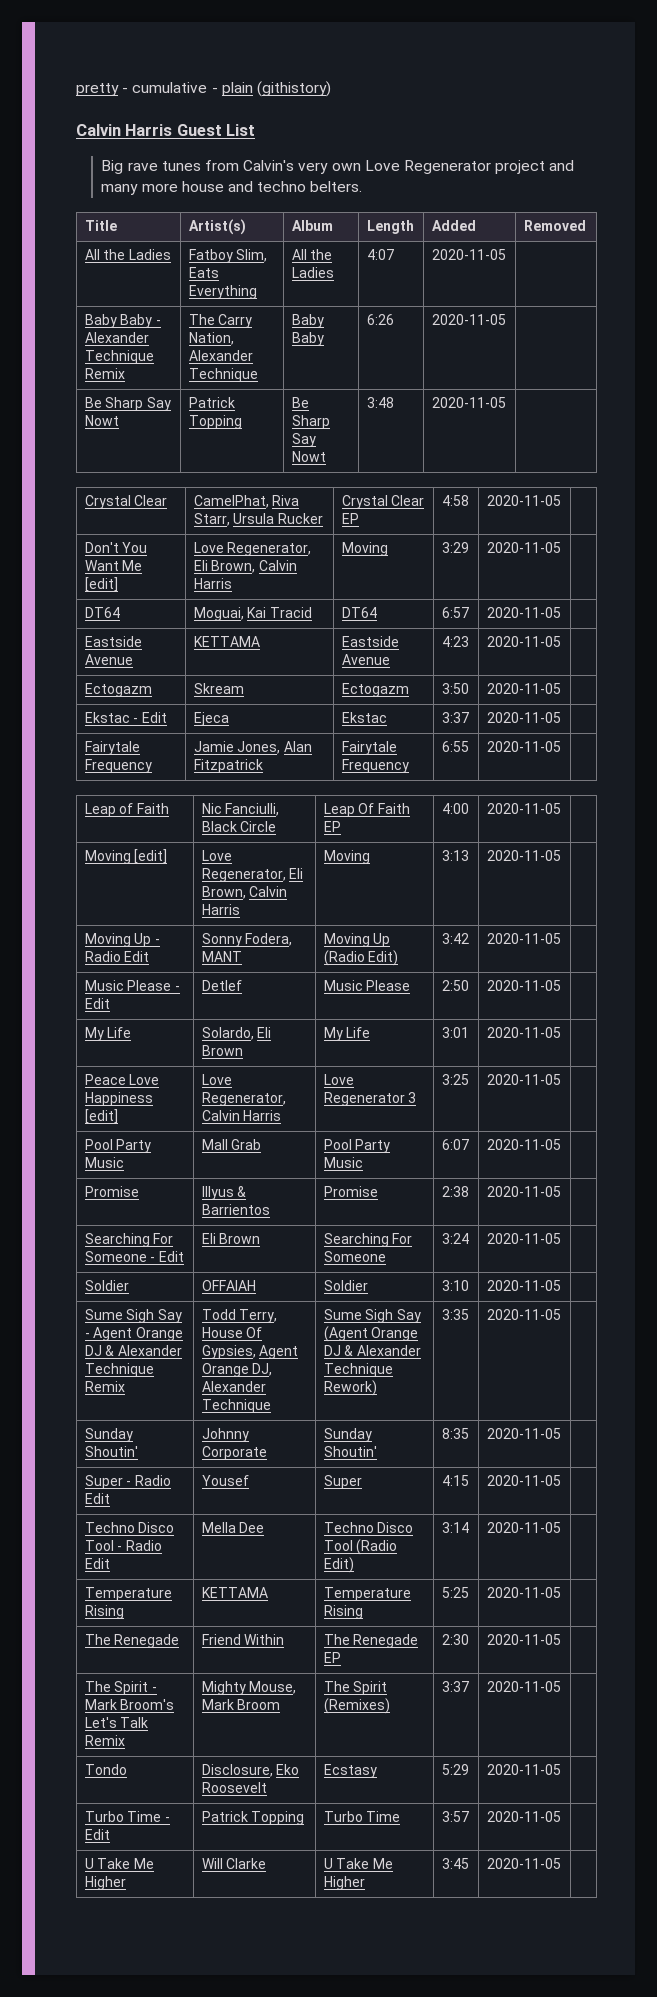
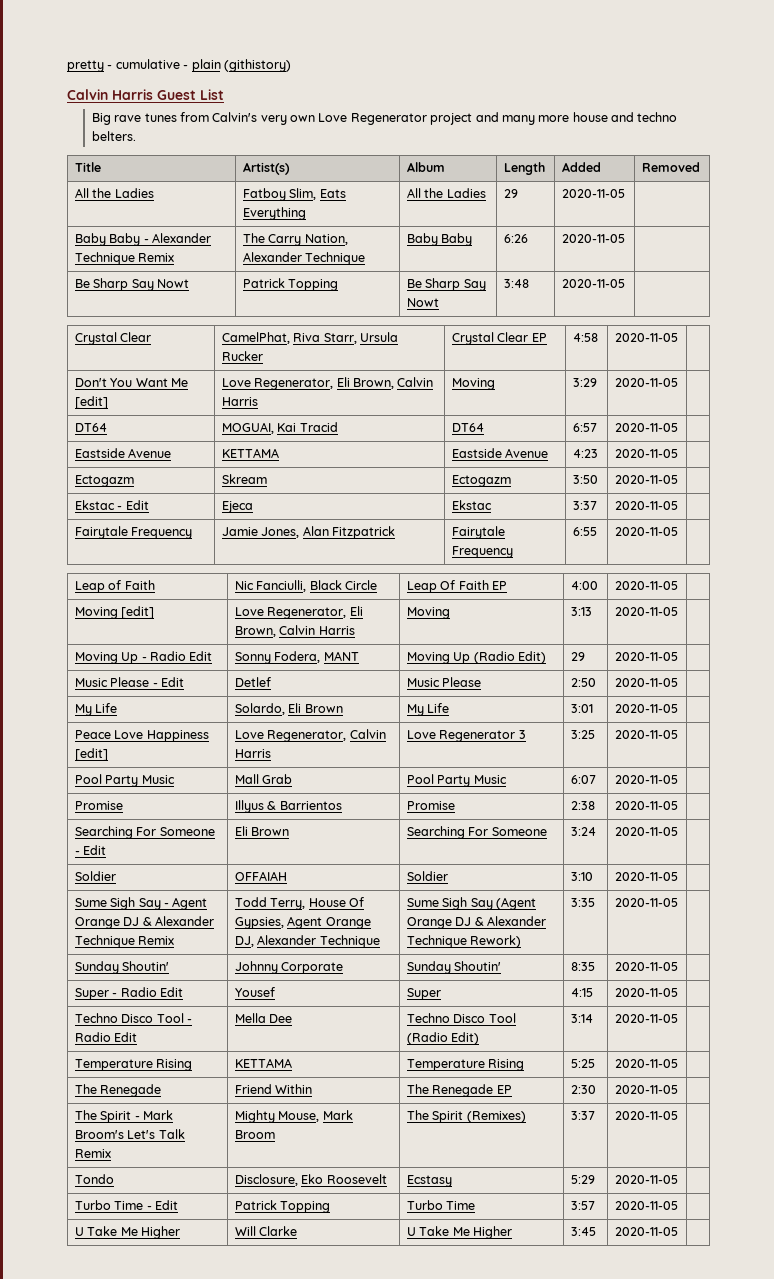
- All the Ladies | Fatboy Slim, Eats Everything | All the Ladies | 4:07 | 2020-11-05 |
+ All the Ladies | Fatboy Slim, Eats Everything | All the Ladies | 29 | 2020-11-05 |
- DT64 | Moguai, Kai Tracid | DT64 | 6:57 | 2020-11-05 |
+ DT64 | MOGUAI, Kai Tracid | DT64 | 6:57 | 2020-11-05 |
- Moving Up - Radio Edit | Sonny Fodera, MANT | Moving Up (Radio Edit) | 3:42 | 2020-11-05 |
+ Moving Up - Radio Edit | Sonny Fodera, MANT | Moving Up (Radio Edit) | 29 | 2020-11-05 |

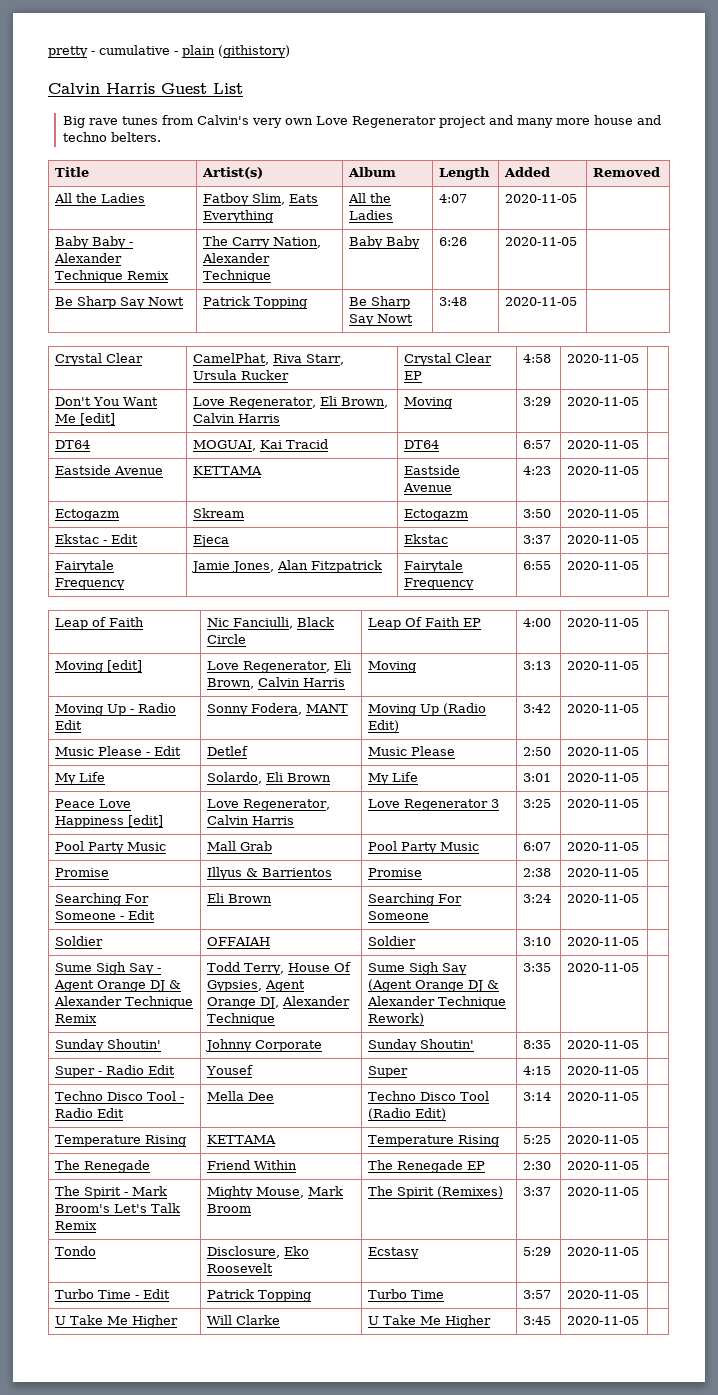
- All the Ladies | Fatboy Slim, Eats Everything | All the Ladies | 29 | 2020-11-05 |
+ All the Ladies | Fatboy Slim, Eats Everything | All the Ladies | 4:07 | 2020-11-05 |
- Moving Up - Radio Edit | Sonny Fodera, MANT | Moving Up (Radio Edit) | 29 | 2020-11-05 |
+ Moving Up - Radio Edit | Sonny Fodera, MANT | Moving Up (Radio Edit) | 3:42 | 2020-11-05 |

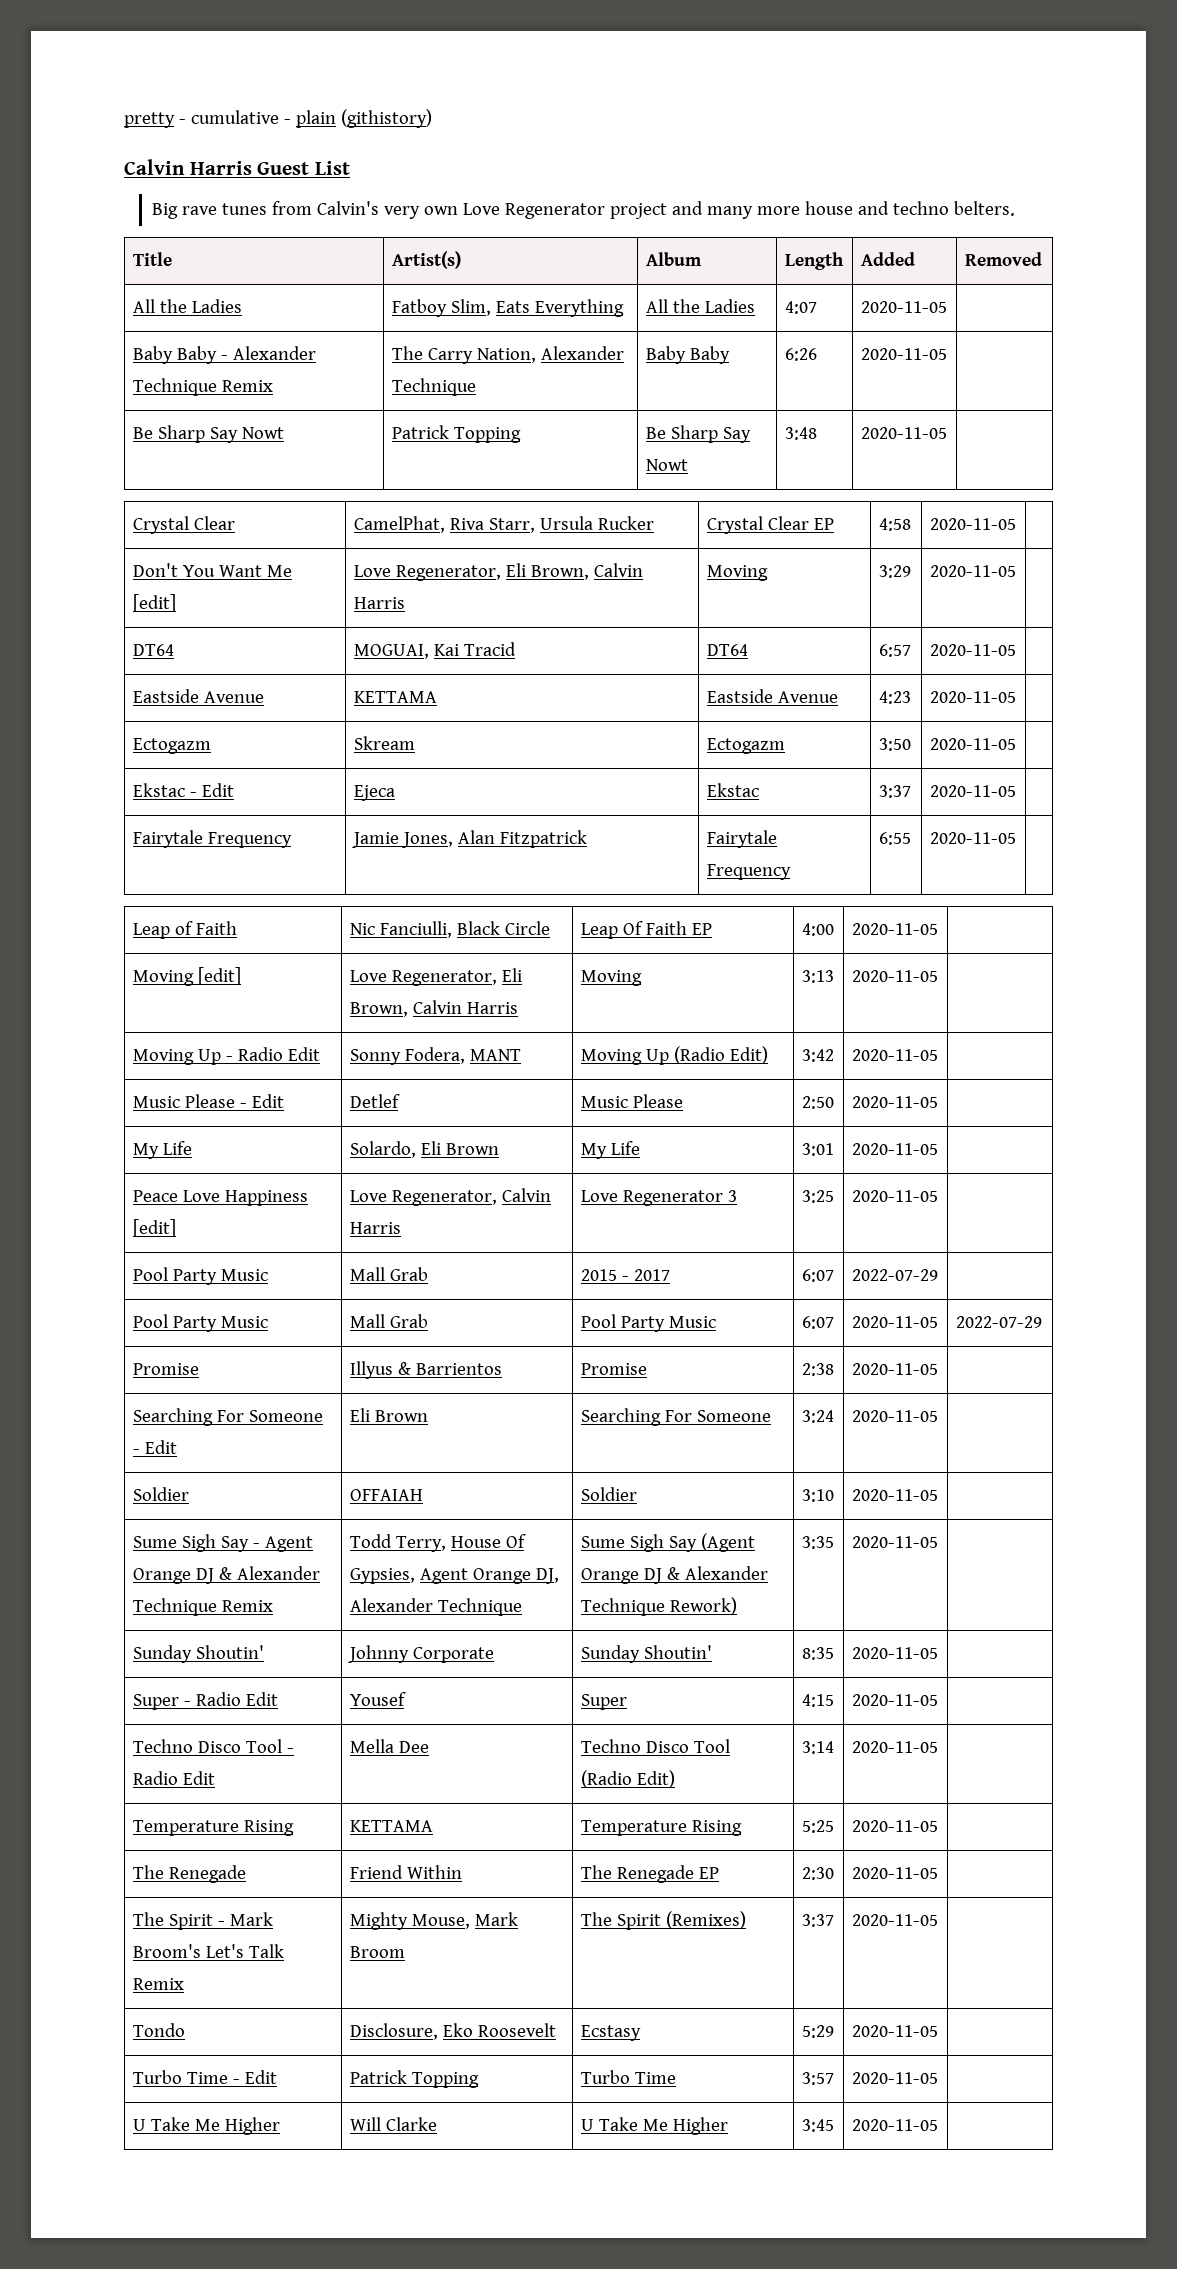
+ Pool Party Music | Mall Grab | 2015 - 2017 | 6:07 | 2022-07-29 |
- Pool Party Music | Mall Grab | Pool Party Music | 6:07 | 2020-11-05 |
+ Pool Party Music | Mall Grab | Pool Party Music | 6:07 | 2020-11-05 | 2022-07-29

